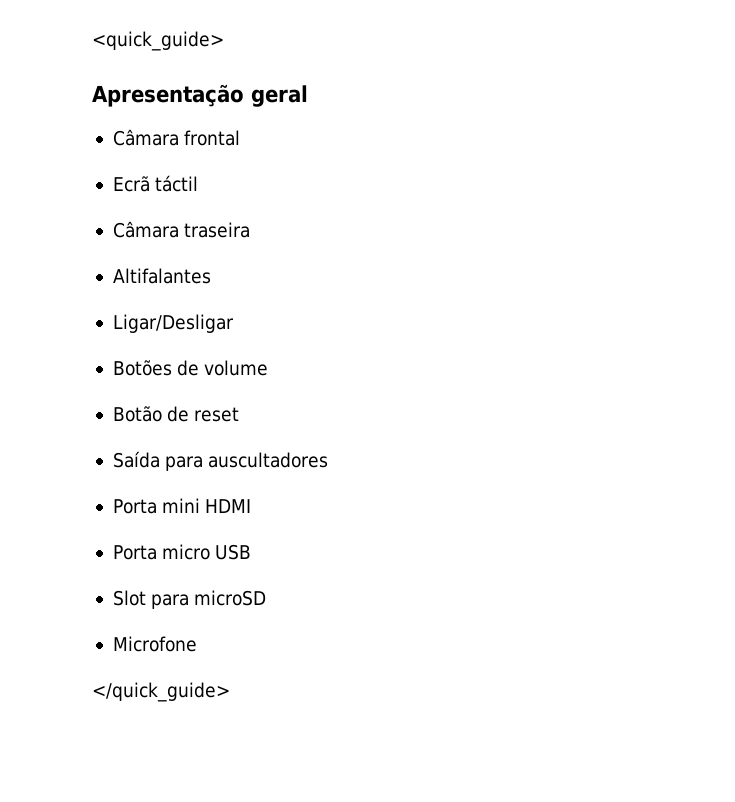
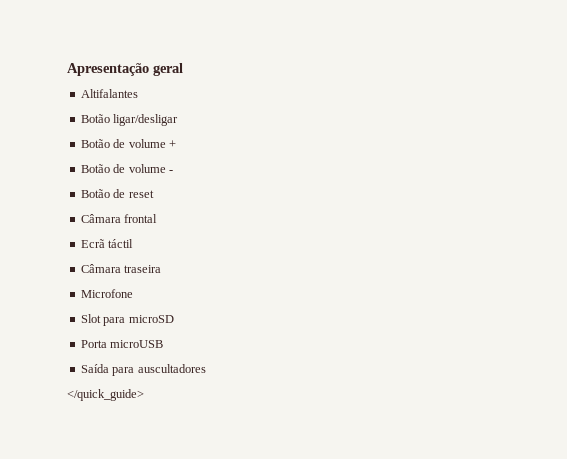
- <quick_guide>
+ Altifalantes
+ Botão ligar/desligar
+ Botão de volume +
+ Botão de volume -
+ Botão de reset
- Altifalantes
- Ligar/Desligar
- Botões de volume
- Botão de reset
+ Microfone
+ Slot para microSD
+ Porta microUSB
  Saída para auscultadores
- Porta mini HDMI
- Porta micro USB
- Slot para microSD
- Microfone

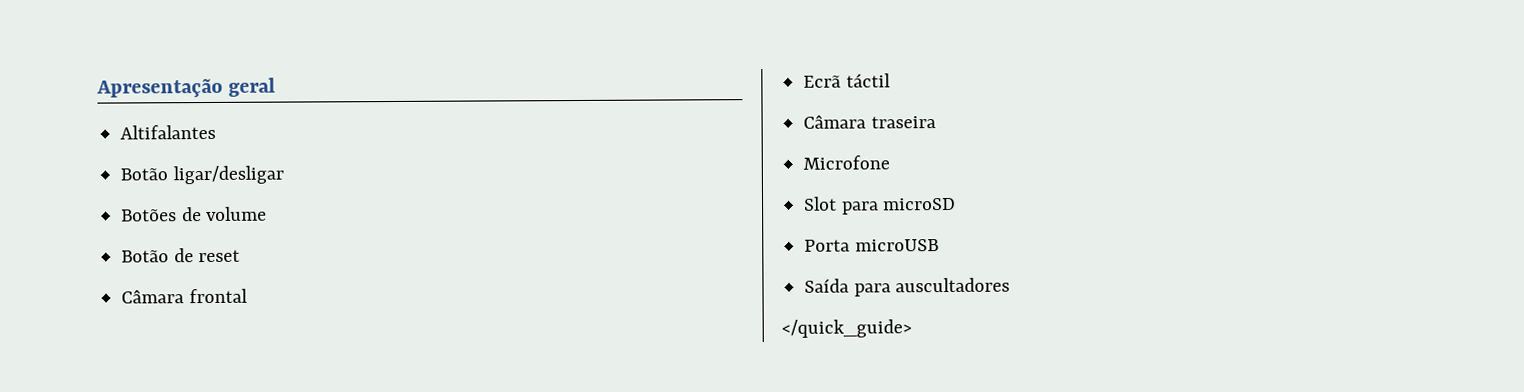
- Botão de volume +
- Botão de volume -
+ Botões de volume

